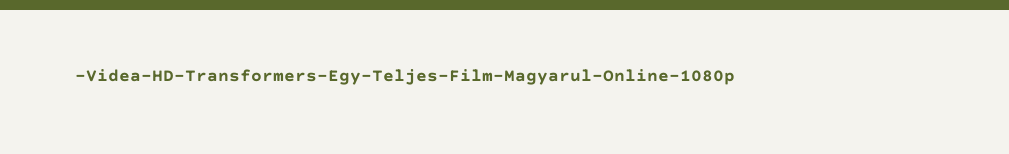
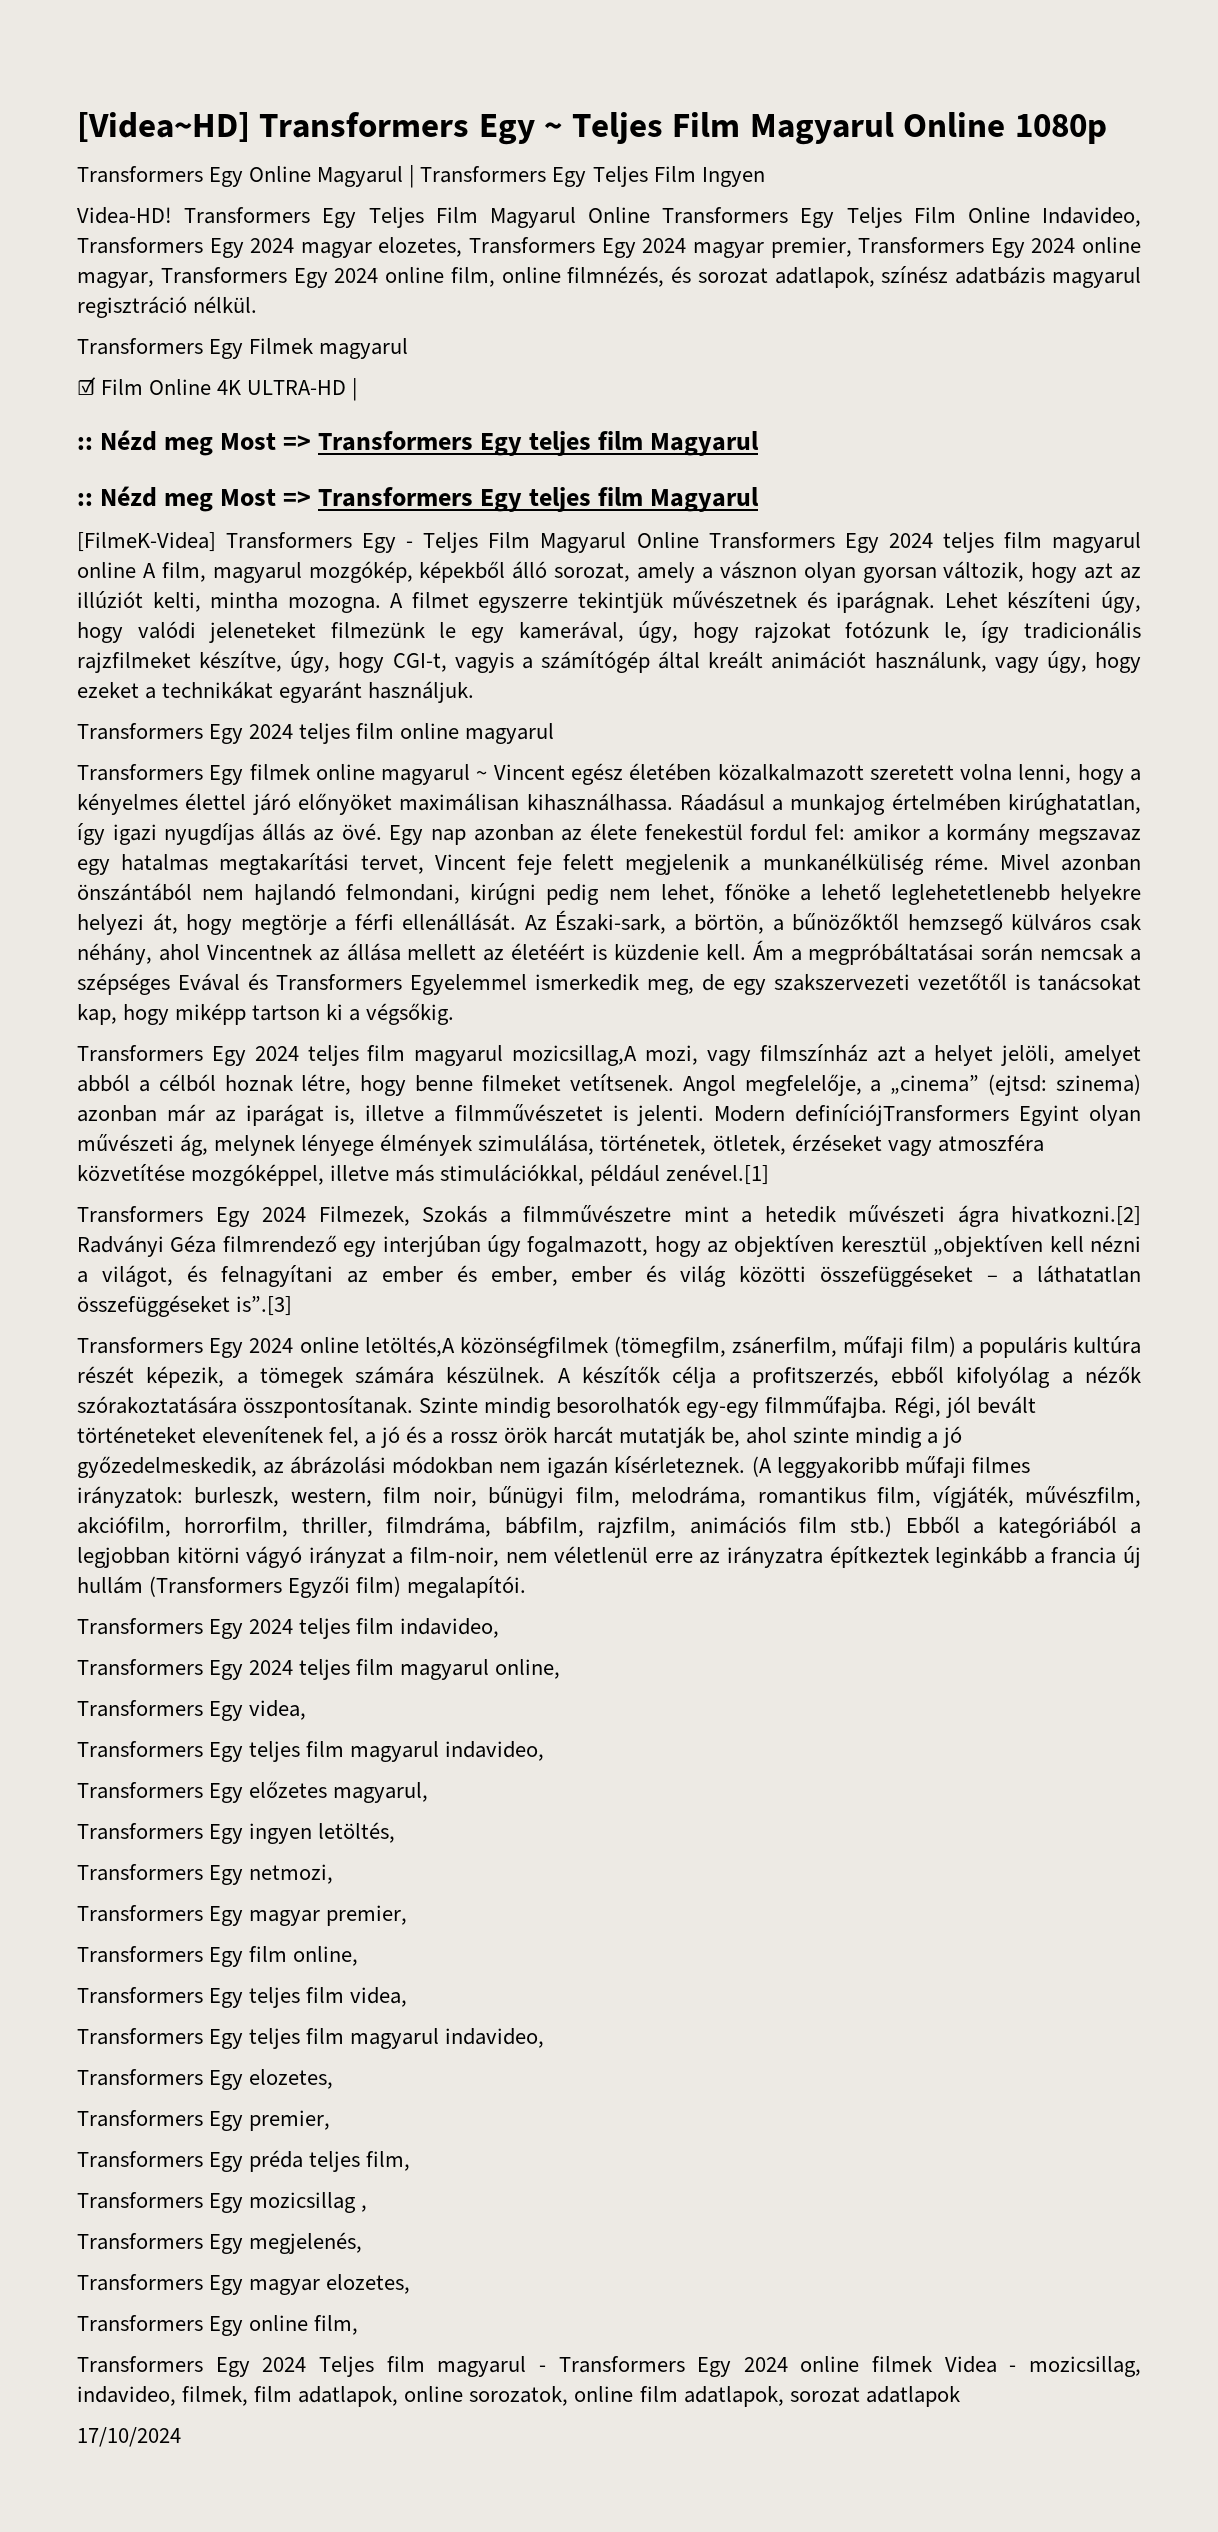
- -Videa-HD-Transformers-Egy-Teljes-Film-Magyarul-Online-1080p
+ [Videa~HD] Transformers Egy ~ Teljes Film Magyarul Online 1080p
+ Transformers Egy Online Magyarul | Transformers Egy Teljes Film Ingyen
+ Videa-HD! Transformers Egy Teljes Film Magyarul Online Transformers Egy Teljes Film Online Indavideo, Transformers Egy 2024 magyar elozetes, Transformers Egy 2024 magyar premier, Transformers Egy 2024 online magyar, Transformers Egy 2024 online film, online filmnézés, és sorozat adatlapok, színész adatbázis magyarul regisztráció nélkül.
+ Transformers Egy Filmek magyarul
+ ☑ Film Online 4K ULTRA-HD |
+ :: Nézd meg Most => Transformers Egy teljes film Magyarul
+ :: Nézd meg Most => Transformers Egy teljes film Magyarul
+ [FilmeK-Videa] Transformers Egy - Teljes Film Magyarul Online Transformers Egy 2024 teljes film magyarul online A film, magyarul mozgókép, képekből álló sorozat, amely a vásznon olyan gyorsan változik, hogy azt az illúziót kelti, mintha mozogna. A filmet egyszerre tekintjük művészetnek és iparágnak. Lehet készíteni úgy, hogy valódi jeleneteket filmezünk le egy kamerával, úgy, hogy rajzokat fotózunk le, így tradicionális rajzfilmeket készítve, úgy, hogy CGI-t, vagyis a számítógép által kreált animációt használunk, vagy úgy, hogy ezeket a technikákat egyaránt használjuk.
+ Transformers Egy 2024 teljes film online magyarul
+ Transformers Egy filmek online magyarul ~ Vincent egész életében közalkalmazott szeretett volna lenni, hogy a kényelmes élettel járó előnyöket maximálisan kihasználhassa. Ráadásul a munkajog értelmében kirúghatatlan, így igazi nyugdíjas állás az övé. Egy nap azonban az élete fenekestül fordul fel: amikor a kormány megszavaz egy hatalmas megtakarítási tervet, Vincent feje felett megjelenik a munkanélküliség réme. Mivel azonban önszántából nem hajlandó felmondani, kirúgni pedig nem lehet, főnöke a lehető leglehetetlenebb helyekre helyezi át, hogy megtörje a férfi ellenállását. Az Északi-sark, a börtön, a bűnözőktől hemzsegő külváros csak néhány, ahol Vincentnek az állása mellett az életéért is küzdenie kell. Ám a megpróbáltatásai során nemcsak a szépséges Evával és Transformers Egyelemmel ismerkedik meg, de egy szakszervezeti vezetőtől is tanácsokat kap, hogy miképp tartson ki a végsőkig.
+ Transformers Egy 2024 teljes film magyarul mozicsillag,A mozi, vagy filmszínház azt a helyet jelöli, amelyet abból a célból hoznak létre, hogy benne filmeket vetítsenek. Angol megfelelője, a „cinema” (ejtsd: szinema) azonban már az iparágat is, illetve a filmművészetet is jelenti. Modern definíciójTransformers Egyint olyan művészeti ág, melynek lényege élmények szimulálása, történetek, ötletek, érzéseket vagy atmoszféra közvetítése mozgóképpel, illetve más stimulációkkal, például zenével.[1]
+ Transformers Egy 2024 Filmezek, Szokás a filmművészetre mint a hetedik művészeti ágra hivatkozni.[2] Radványi Géza filmrendező egy interjúban úgy fogalmazott, hogy az objektíven keresztül „objektíven kell nézni a világot, és felnagyítani az ember és ember, ember és világ közötti összefüggéseket – a láthatatlan összefüggéseket is”.[3]
+ Transformers Egy 2024 online letöltés,A közönségfilmek (tömegfilm, zsánerfilm, műfaji film) a populáris kultúra részét képezik, a tömegek számára készülnek. A készítők célja a profitszerzés, ebből kifolyólag a nézők szórakoztatására összpontosítanak. Szinte mindig besorolhatók egy-egy filmműfajba. Régi, jól bevált történeteket elevenítenek fel, a jó és a rossz örök harcát mutatják be, ahol szinte mindig a jó győzedelmeskedik, az ábrázolási módokban nem igazán kísérleteznek. (A leggyakoribb műfaji filmes irányzatok: burleszk, western, film noir, bűnügyi film, melodráma, romantikus film, vígjáték, művészfilm, akciófilm, horrorfilm, thriller, filmdráma, bábfilm, rajzfilm, animációs film stb.) Ebből a kategóriából a legjobban kitörni vágyó irányzat a film-noir, nem véletlenül erre az irányzatra építkeztek leginkább a francia új hullám (Transformers Egyzői film) megalapítói.
+ Transformers Egy 2024 teljes film indavideo,
+ Transformers Egy 2024 teljes film magyarul online,
+ Transformers Egy videa,
+ Transformers Egy teljes film magyarul indavideo,
+ Transformers Egy előzetes magyarul,
+ Transformers Egy ingyen letöltés,
+ Transformers Egy netmozi,
+ Transformers Egy magyar premier,
+ Transformers Egy film online,
+ Transformers Egy teljes film videa,
+ Transformers Egy teljes film magyarul indavideo,
+ Transformers Egy elozetes,
+ Transformers Egy premier,
+ Transformers Egy préda teljes film,
+ Transformers Egy mozicsillag ,
+ Transformers Egy megjelenés,
+ Transformers Egy magyar elozetes,
+ Transformers Egy online film,
+ Transformers Egy 2024 Teljes film magyarul - Transformers Egy 2024 online filmek Videa - mozicsillag, indavideo, filmek, film adatlapok, online sorozatok, online film adatlapok, sorozat adatlapok
+ 17/10/2024

